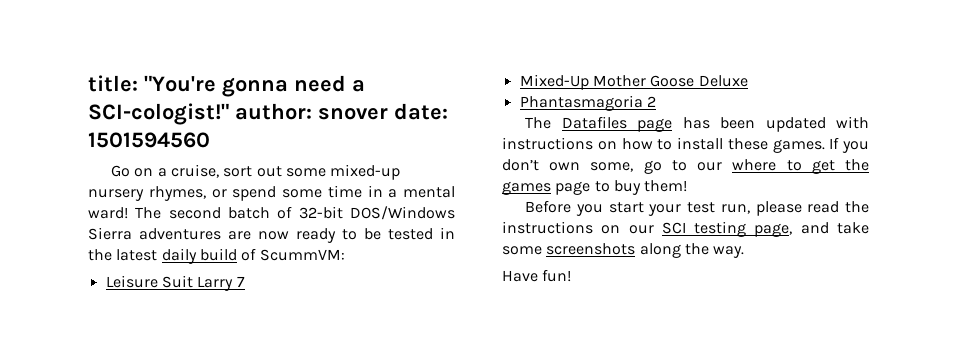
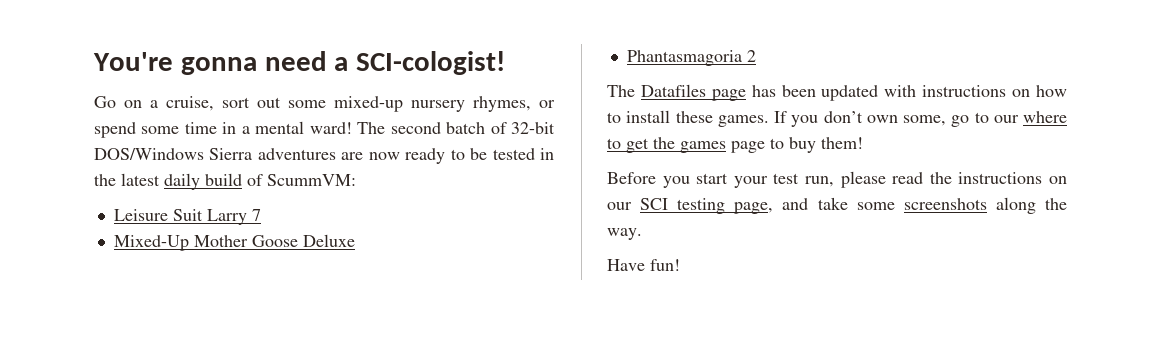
- title: "You're gonna need a SCI-cologist!" author: snover date: 1501594560
+ You're gonna need a SCI-cologist!

